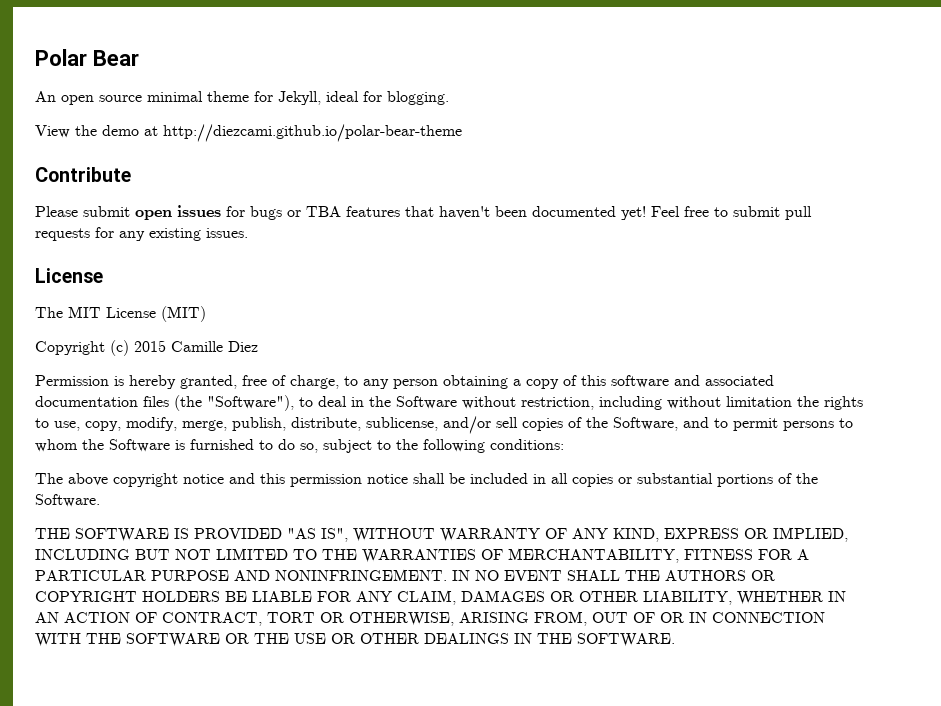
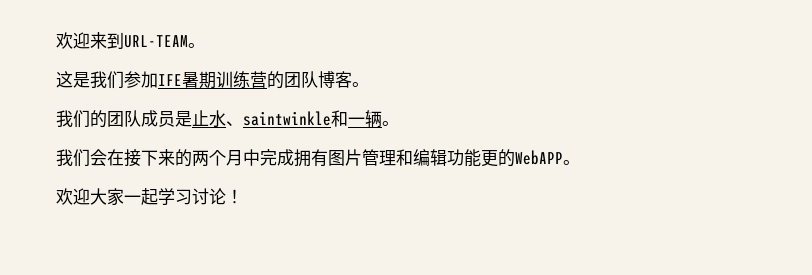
- Polar Bear
- An open source minimal theme for Jekyll, ideal for blogging.
- View the demo at http://diezcami.github.io/polar-bear-theme
- Contribute
- Please submit open issues for bugs or TBA features that haven't been documented yet! Feel free to submit pull requests for any existing issues.
- License
- The MIT License (MIT)
- Copyright (c) 2015 Camille Diez
- Permission is hereby granted, free of charge, to any person obtaining a copy of this software and associated documentation files (the "Software"), to deal in the Software without restriction, including without limitation the rights to use, copy, modify, merge, publish, distribute, sublicense, and/or sell copies of the Software, and to permit persons to whom the Software is furnished to do so, subject to the following conditions:
- The above copyright notice and this permission notice shall be included in all copies or substantial portions of the Software.
- THE SOFTWARE IS PROVIDED "AS IS", WITHOUT WARRANTY OF ANY KIND, EXPRESS OR IMPLIED, INCLUDING BUT NOT LIMITED TO THE WARRANTIES OF MERCHANTABILITY, FITNESS FOR A PARTICULAR PURPOSE AND NONINFRINGEMENT. IN NO EVENT SHALL THE AUTHORS OR COPYRIGHT HOLDERS BE LIABLE FOR ANY CLAIM, DAMAGES OR OTHER LIABILITY, WHETHER IN AN ACTION OF CONTRACT, TORT OR OTHERWISE, ARISING FROM, OUT OF OR IN CONNECTION WITH THE SOFTWARE OR THE USE OR OTHER DEALINGS IN THE SOFTWARE.
+ 欢迎来到URL-TEAM。
+ 这是我们参加IFE暑期训练营的团队博客。
+ 我们的团队成员是止水、saintwinkle和一辆。
+ 我们会在接下来的两个月中完成拥有图片管理和编辑功能更的WebAPP。
+ 欢迎大家一起学习讨论！

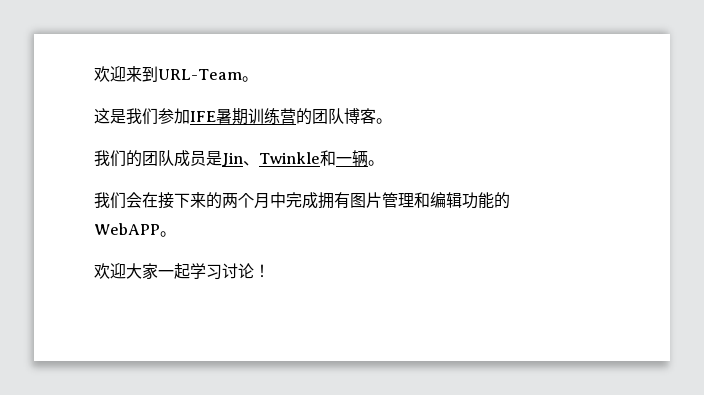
- 欢迎来到URL-TEAM。
+ 欢迎来到URL-Team。
- 我们的团队成员是止水、saintwinkle和一辆。
+ 我们的团队成员是Jin、Twinkle和一辆。
- 我们会在接下来的两个月中完成拥有图片管理和编辑功能更的WebAPP。
+ 我们会在接下来的两个月中完成拥有图片管理和编辑功能的WebAPP。

